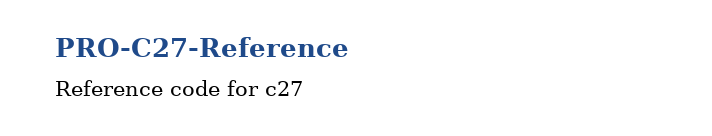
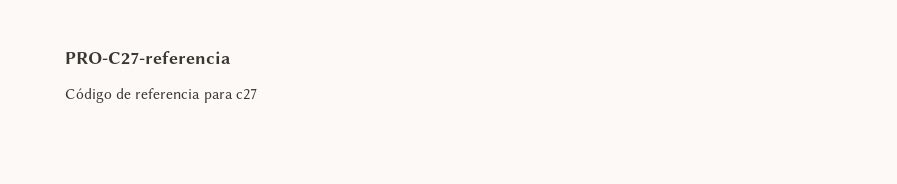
- PRO-C27-Reference
- Reference code for c27
+ PRO-C27-referencia
+ Código de referencia para c27

